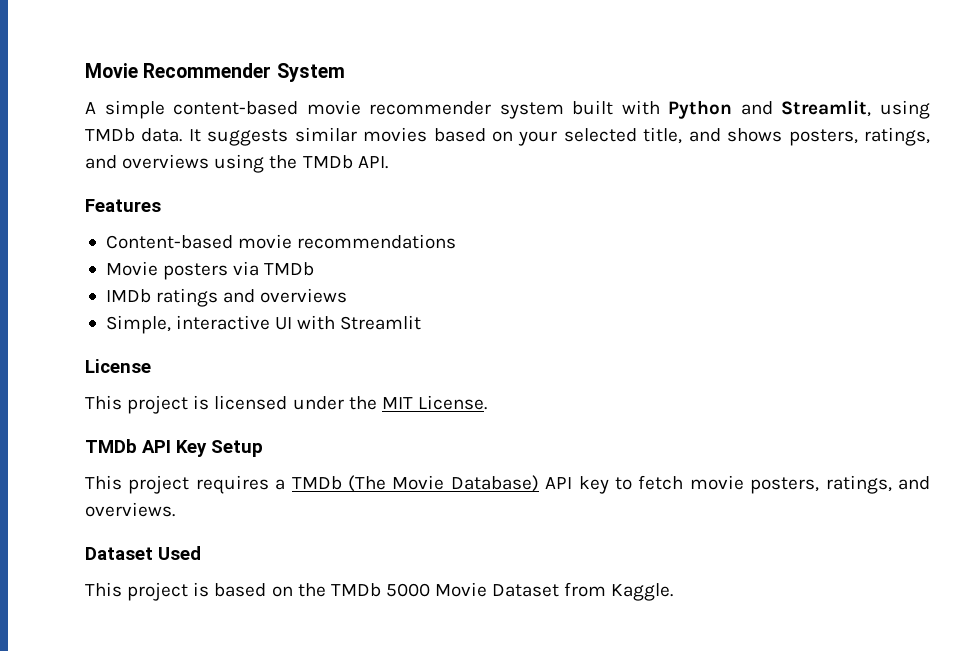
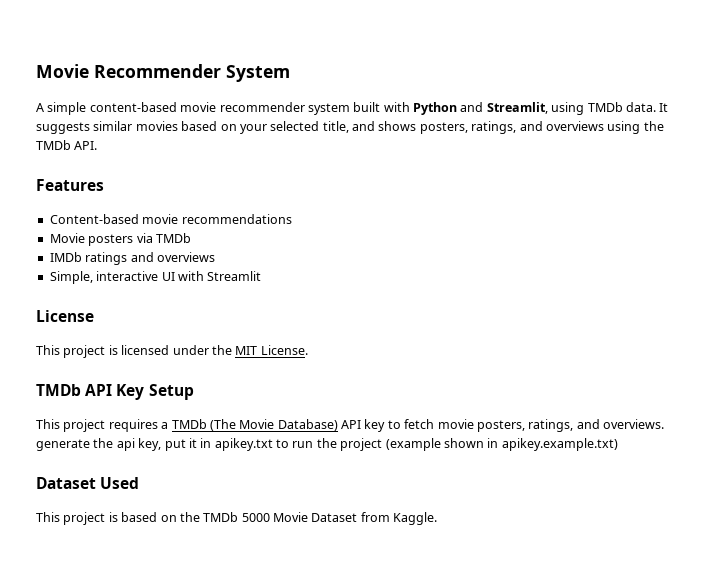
- This project requires a TMDb (The Movie Database) API key to fetch movie posters, ratings, and overviews.
+ This project requires a TMDb (The Movie Database) API key to fetch movie posters, ratings, and overviews. generate the api key, put it in apikey.txt to run the project (example shown in apikey.example.txt)

